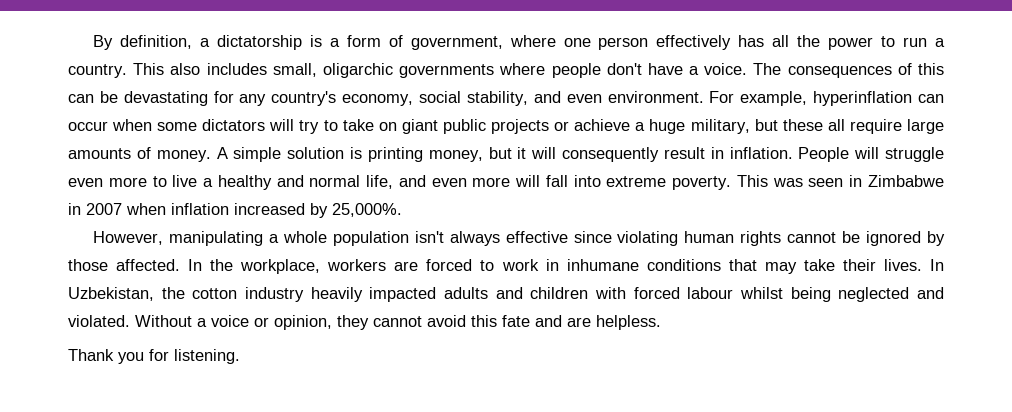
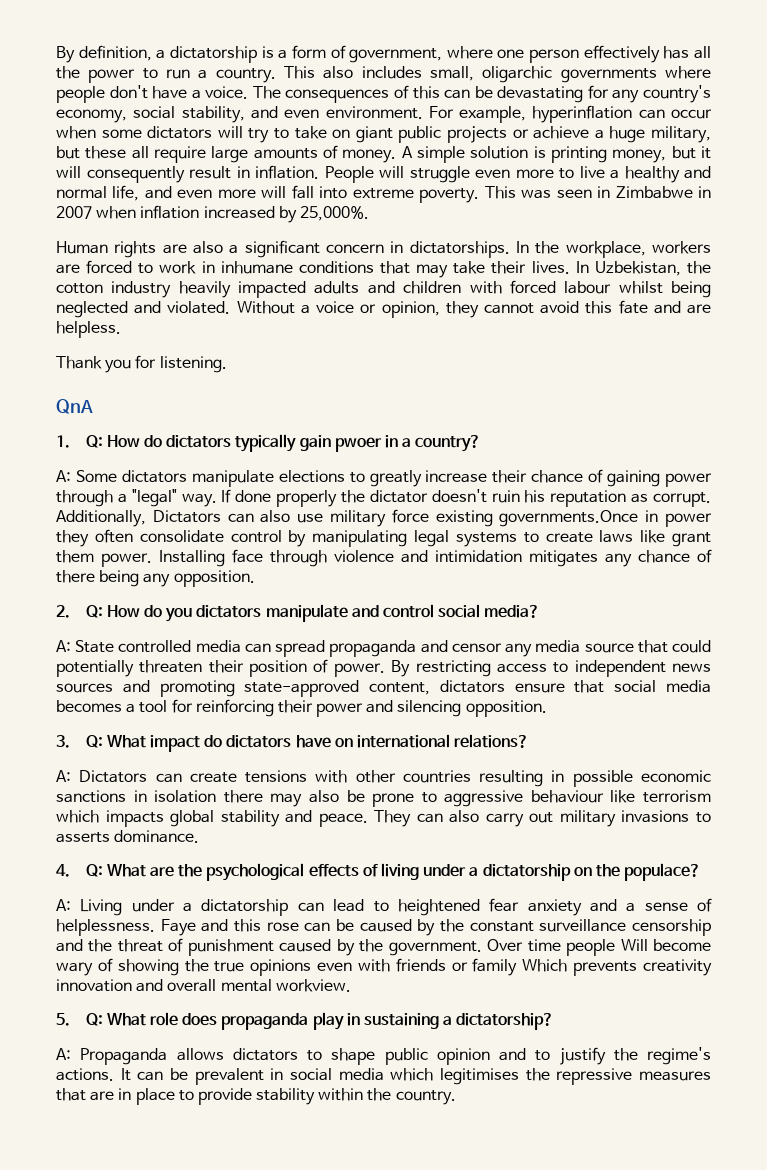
- However, manipulating a whole population isn't always effective since violating human rights cannot be ignored by those affected.
+ Human rights are also a significant concern in dictatorships.
+ QnA
+ 1. Q: How do dictators typically gain pwoer in a country?
+ A: Some dictators manipulate elections to greatly increase their chance of gaining power through a "legal" way. If done properly the dictator doesn't ruin his reputation as corrupt. Additionally, Dictators can also use military force existing governments.Once in power they often consolidate control by manipulating legal systems to create laws like grant them power. Installing face through violence and intimidation mitigates any chance of there being any opposition.
+ 2. Q: How do you dictators manipulate and control social media?
+ A: State controlled media can spread propaganda and censor any media source that could potentially threaten their position of power. By restricting access to independent news sources and promoting state-approved content, dictators ensure that social media becomes a tool for reinforcing their power and silencing opposition.
+ 3. Q: What impact do dictators have on international relations?
+ A: Dictators can create tensions with other countries resulting in possible economic sanctions in isolation there may also be prone to aggressive behaviour like terrorism which impacts global stability and peace. They can also carry out military invasions to asserts dominance.
+ 4. Q: What are the psychological effects of living under a dictatorship on the populace?
+ A: Living under a dictatorship can lead to heightened fear anxiety and a sense of helplessness. Faye and this rose can be caused by the constant surveillance censorship and the threat of punishment caused by the government. Over time people Will become wary of showing the true opinions even with friends or family Which prevents creativity innovation and overall mental workview.
+ 5. Q: What role does propaganda play in sustaining a dictatorship?
+ A: Propaganda allows dictators to shape public opinion and to justify the regime's actions. It can be prevalent in social media which legitimises the repressive measures that are in place to provide stability within the country.

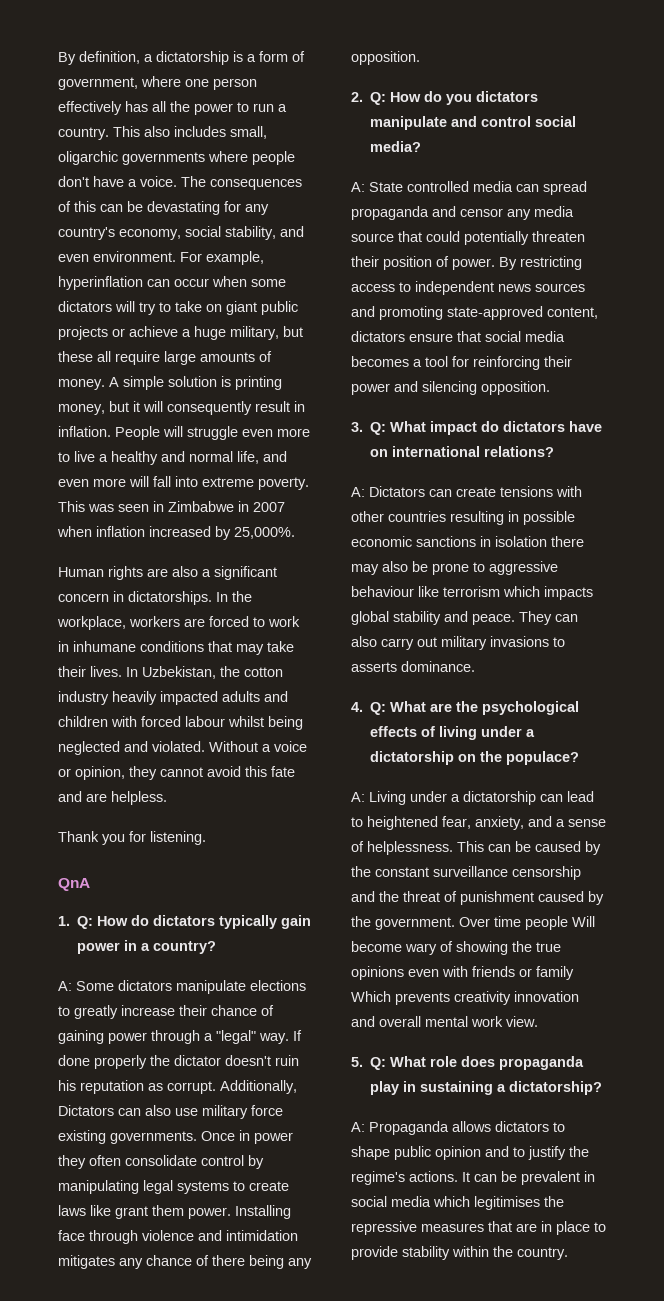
- 1. Q: How do dictators typically gain pwoer in a country?
+ 1. Q: How do dictators typically gain power in a country?
- Additionally, Dictators can also use military force existing governments.Once in power they often consolidate control by manipulating legal systems to create laws like grant them power.
+ Additionally, Dictators can also use military force existing governments. Once in power they often consolidate control by manipulating legal systems to create laws like grant them power.
- A: Living under a dictatorship can lead to heightened fear anxiety and a sense of helplessness.
+ A: Living under a dictatorship can lead to heightened fear, anxiety, and a sense of helplessness.
- Faye and this rose can be caused by the constant surveillance censorship and the threat of punishment caused by the government.
+ This can be caused by the constant surveillance censorship and the threat of punishment caused by the government.
- Over time people Will become wary of showing the true opinions even with friends or family Which prevents creativity innovation and overall mental workview.
+ Over time people Will become wary of showing the true opinions even with friends or family Which prevents creativity innovation and overall mental work view.

